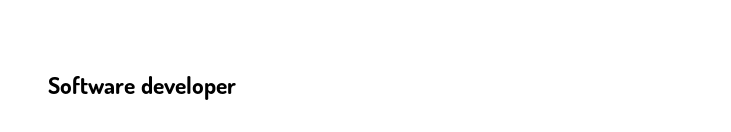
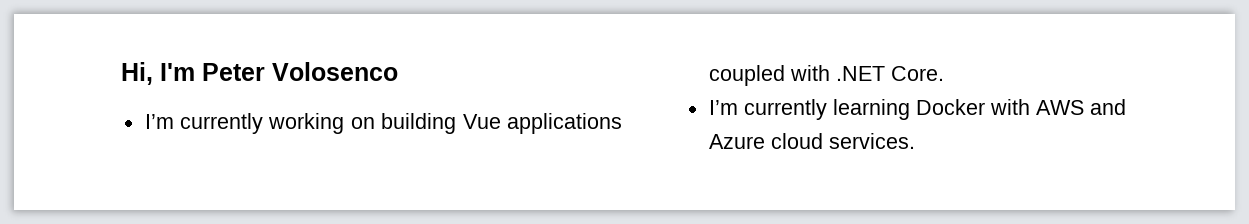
- Software developer
+ Hi, I'm Peter Volosenco
+ I’m currently working on building Vue applications coupled with .NET Core.
+ I’m currently learning Docker with AWS and Azure cloud services.

